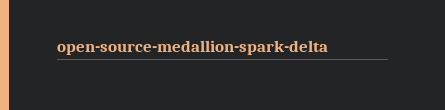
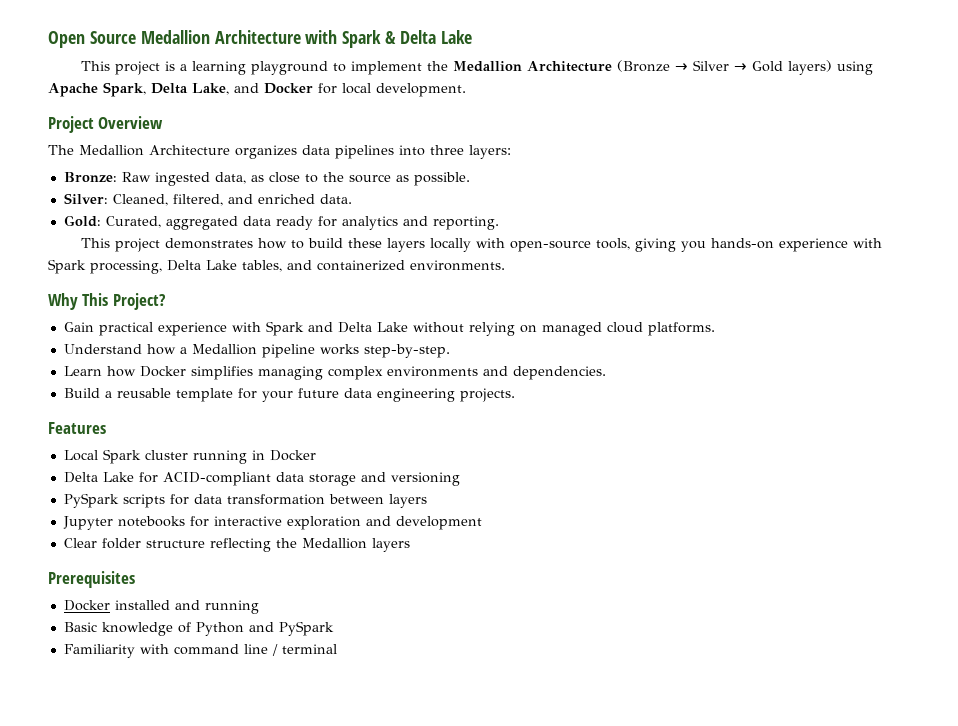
- open-source-medallion-spark-delta
+ Open Source Medallion Architecture with Spark & Delta Lake
+ This project is a learning playground to implement the Medallion Architecture (Bronze → Silver → Gold layers) using Apache Spark, Delta Lake, and Docker for local development.
+ Project Overview
+ The Medallion Architecture organizes data pipelines into three layers:
+ Bronze: Raw ingested data, as close to the source as possible.
+ Silver: Cleaned, filtered, and enriched data.
+ Gold: Curated, aggregated data ready for analytics and reporting.
+ This project demonstrates how to build these layers locally with open-source tools, giving you hands-on experience with Spark processing, Delta Lake tables, and containerized environments.
+ Why This Project?
+ Gain practical experience with Spark and Delta Lake without relying on managed cloud platforms.
+ Understand how a Medallion pipeline works step-by-step.
+ Learn how Docker simplifies managing complex environments and dependencies.
+ Build a reusable template for your future data engineering projects.
+ Features
+ Local Spark cluster running in Docker
+ Delta Lake for ACID-compliant data storage and versioning
+ PySpark scripts for data transformation between layers
+ Jupyter notebooks for interactive exploration and development
+ Clear folder structure reflecting the Medallion layers
+ Prerequisites
+ Docker installed and running
+ Basic knowledge of Python and PySpark
+ Familiarity with command line / terminal

